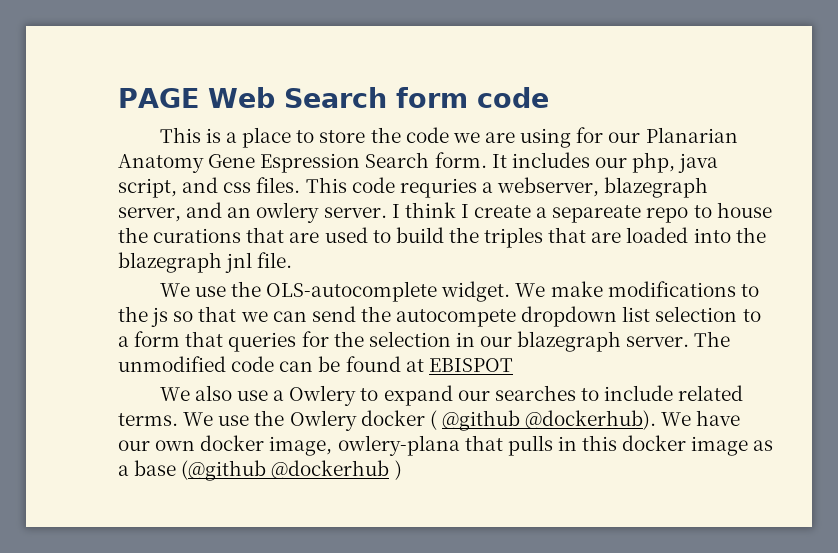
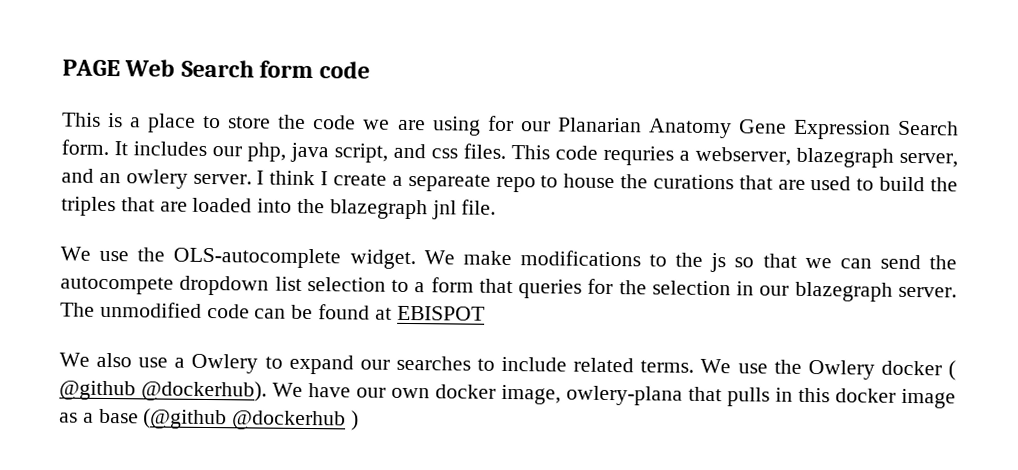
- This is a place to store the code we are using for our Planarian Anatomy Gene Espression Search form.
+ This is a place to store the code we are using for our Planarian Anatomy Gene Expression Search form.

